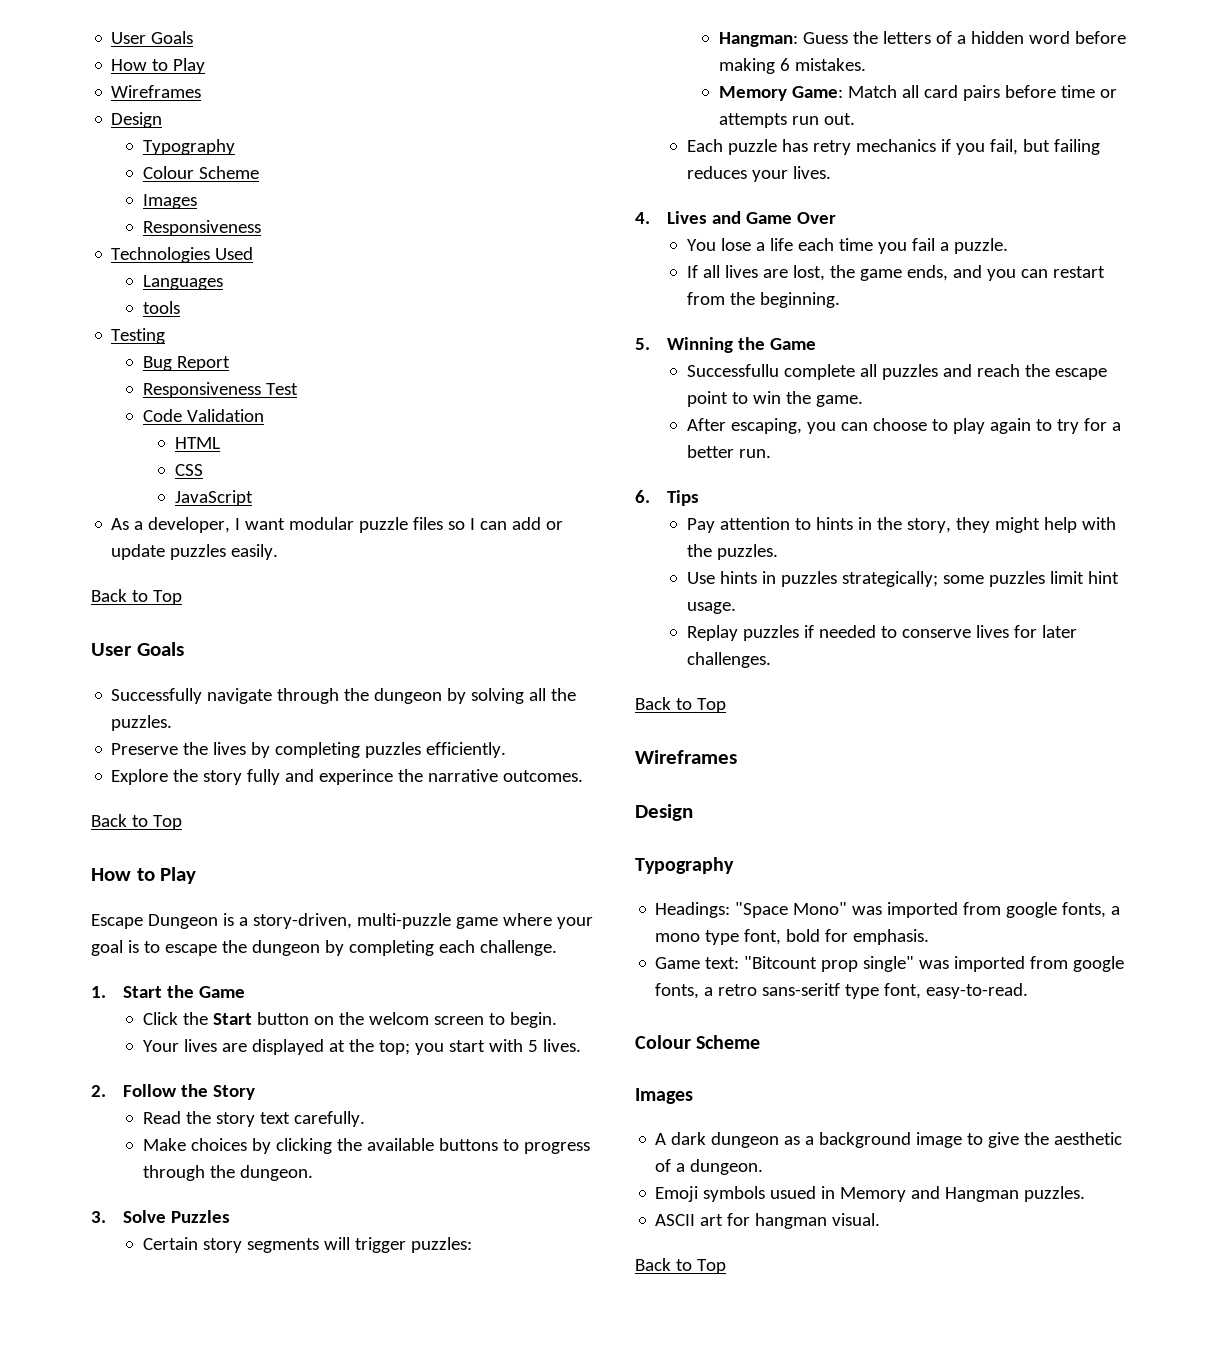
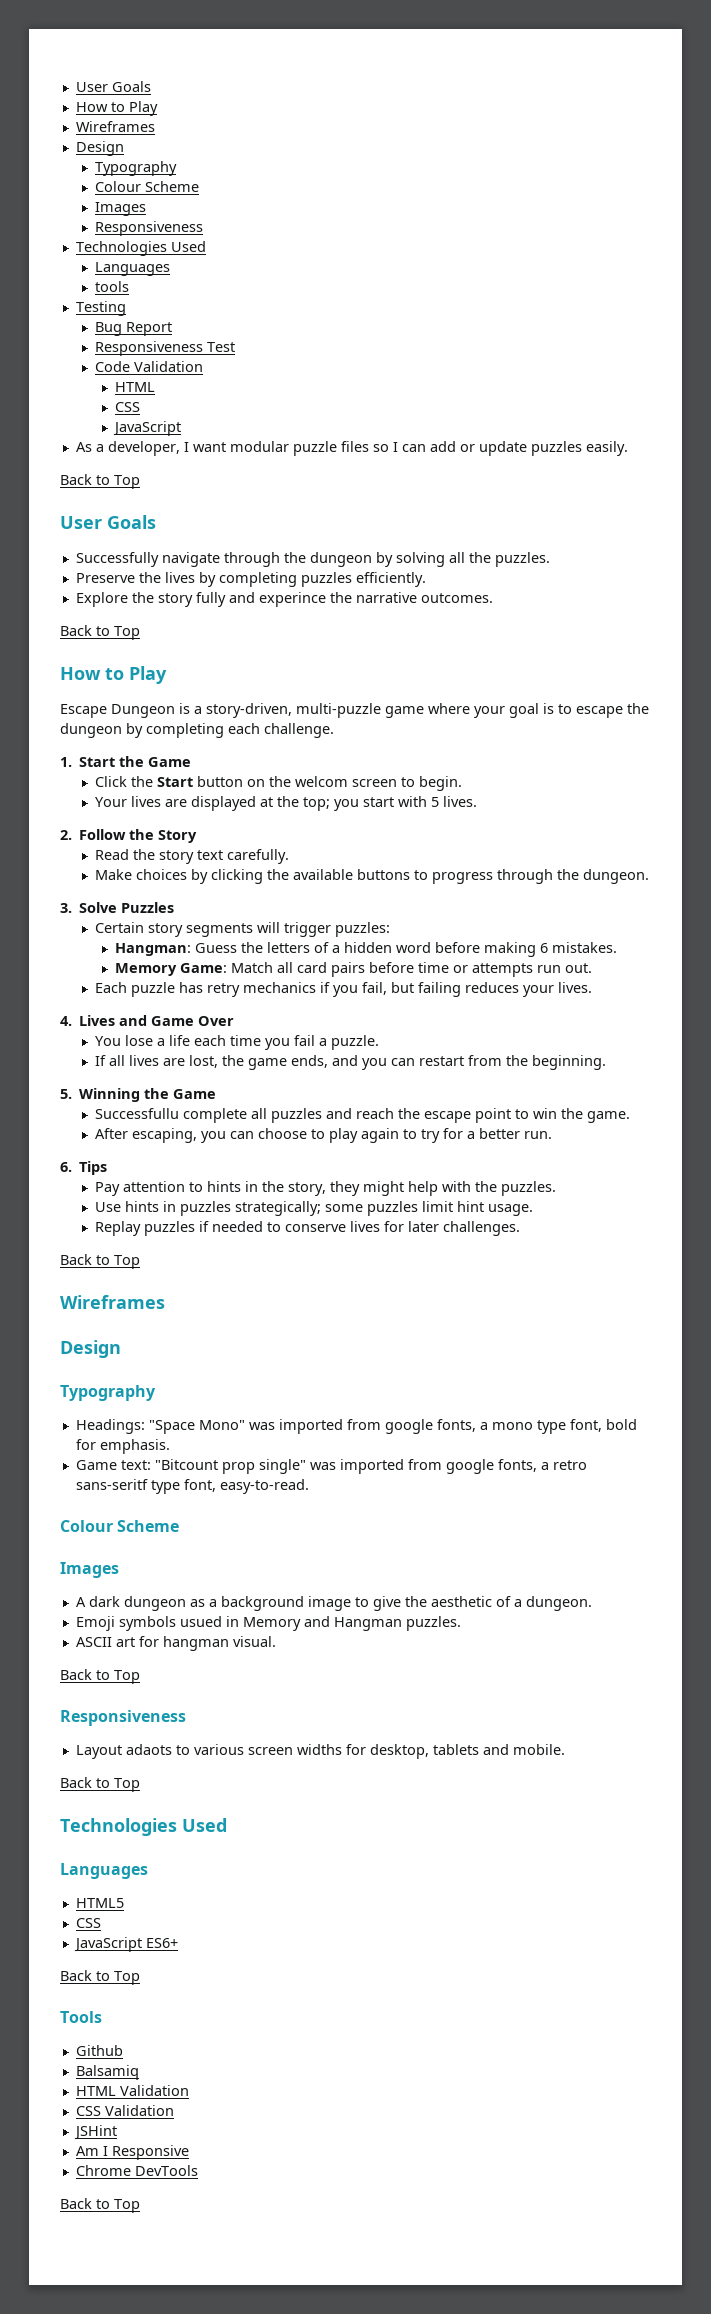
  ASCII art for hangman visual.
+ Back to Top
+ Responsiveness
+ Layout adaots to various screen widths for desktop, tablets and mobile.
+ Back to Top
+ Technologies Used
+ Languages
+ HTML5
+ CSS
+ JavaScript ES6+
+ Back to Top
+ Tools
+ Github
+ Balsamiq
+ HTML Validation
+ CSS Validation
+ JSHint
+ Am I Responsive
+ Chrome DevTools

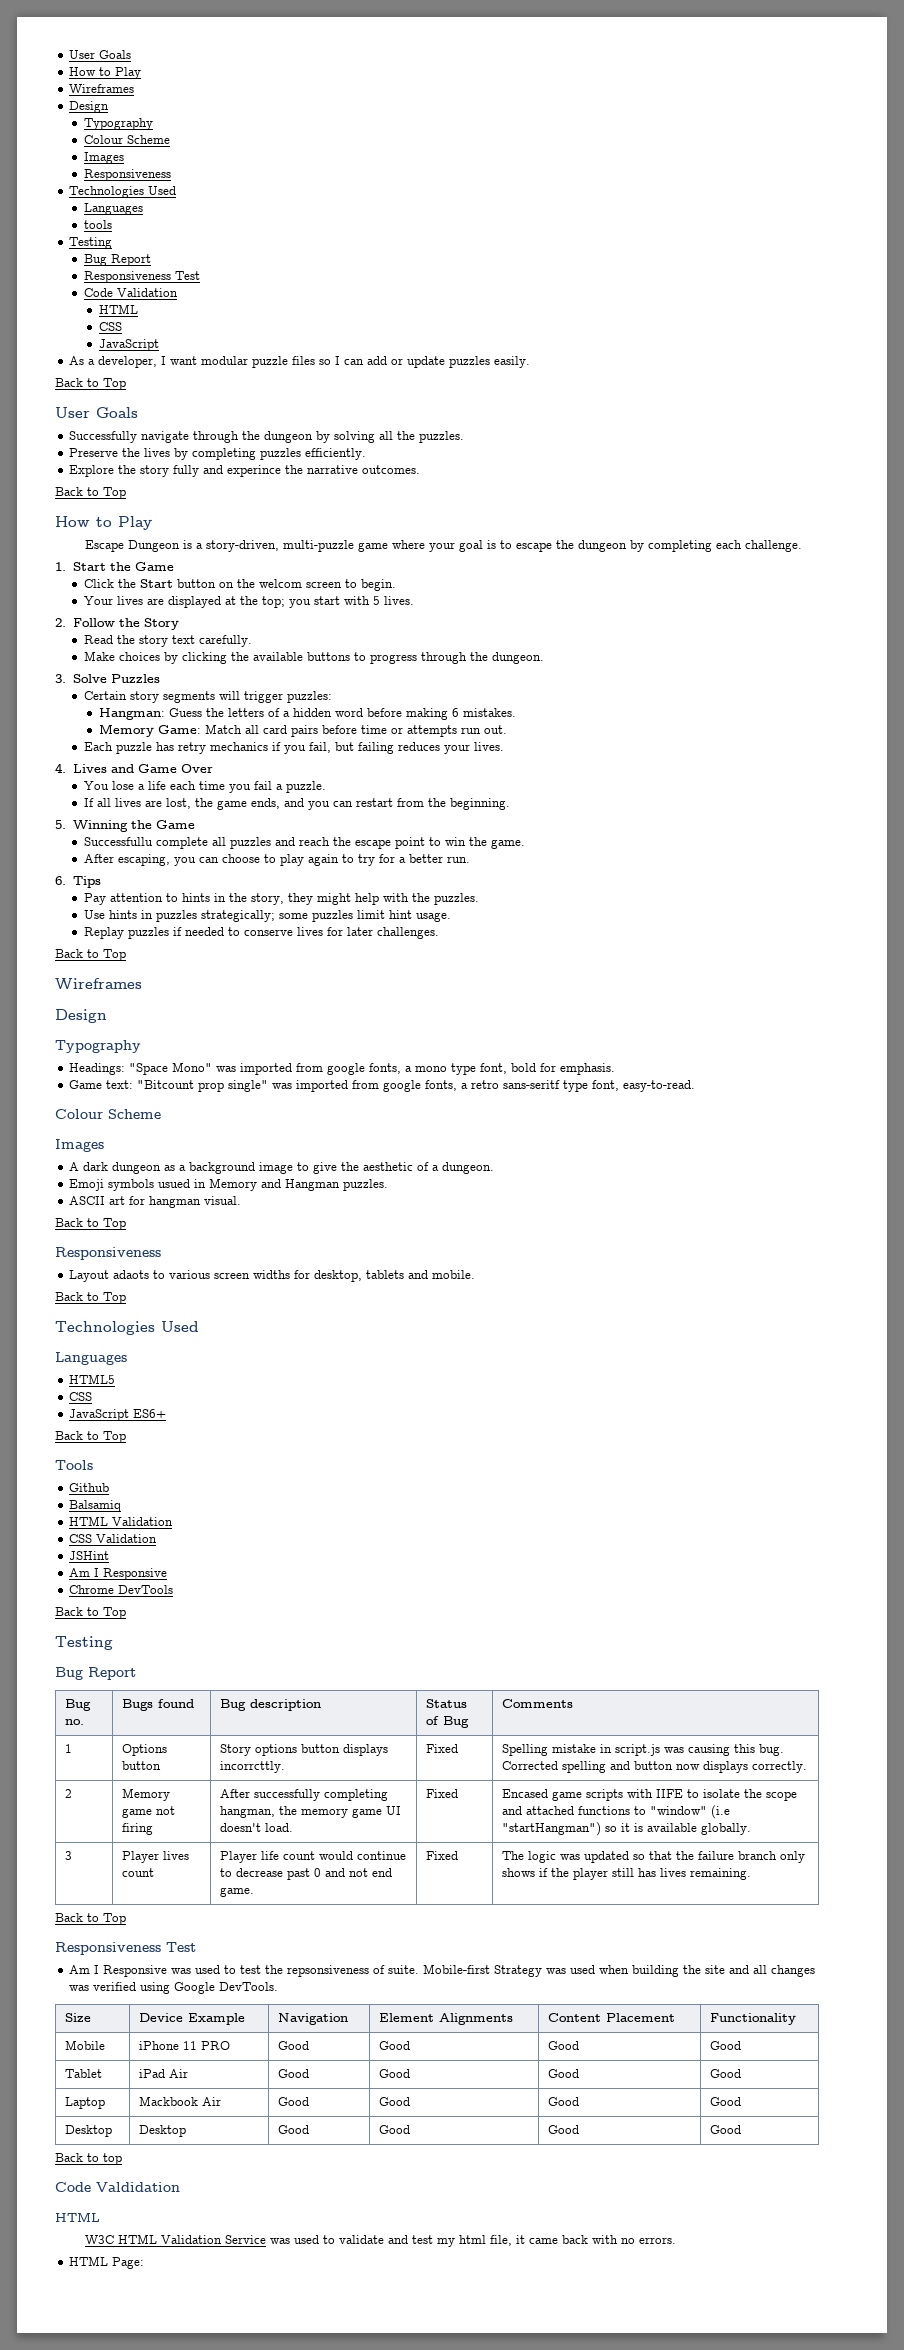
  Chrome DevTools
  Back to Top
+ Testing
+ Bug Report
+ Bug no. | Bugs found | Bug description | Status of Bug | Comments
+ 1 | Options button | Story options button displays incorrcttly. | Fixed | Spelling mistake in script.js was causing this bug. Corrected spelling and button now displays correctly.
+ 2 | Memory game not firing | After successfully completing hangman, the memory game UI doesn't load. | Fixed | Encased game scripts with IIFE to isolate the scope and attached functions to "window" (i.e "startHangman") so it is available globally.
+ 3 | Player lives count | Player life count would continue to decrease past 0 and not end game. | Fixed | The logic was updated so that the failure branch only shows if the player still has lives remaining.
+ Back to Top
+ Responsiveness Test
+ Am I Responsive was used to test the repsonsiveness of suite. Mobile-first Strategy was used when building the site and all changes was verified using Google DevTools.
+ Size | Device Example | Navigation | Element Alignments | Content Placement | Functionality
+ Mobile | iPhone 11 PRO | Good | Good | Good | Good
+ Tablet | iPad Air | Good | Good | Good | Good
+ Laptop | Mackbook Air | Good | Good | Good | Good
+ Desktop | Desktop | Good | Good | Good | Good
+ Back to top
+ Code Valdidation
+ HTML
+ W3C HTML Validation Service was used to validate and test my html file, it came back with no errors.
+ HTML Page:

